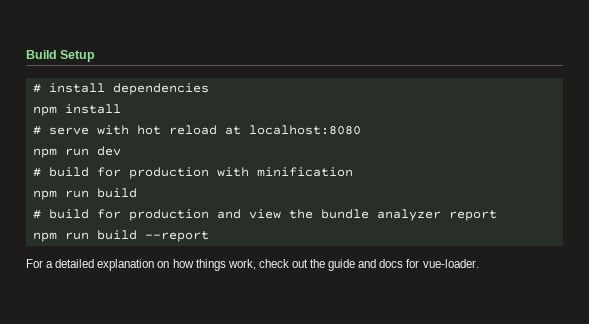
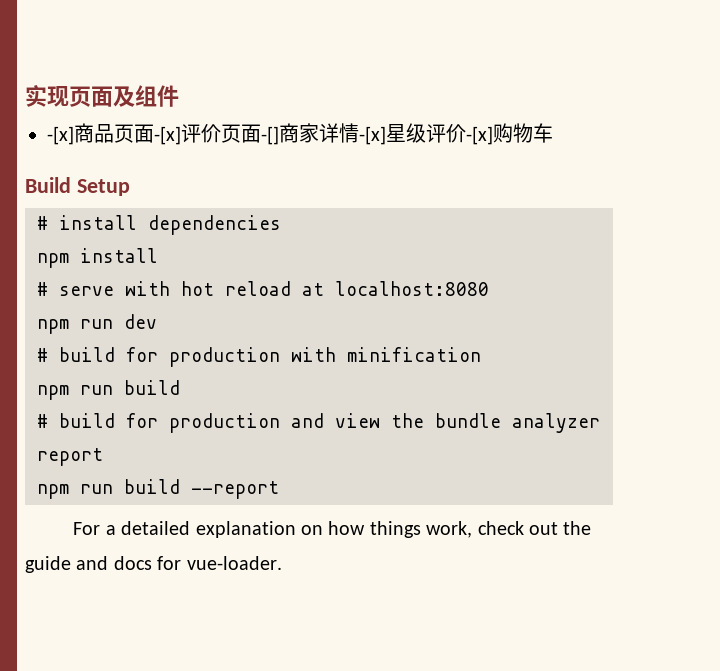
+ 实现页面及组件
+ -[x]商品页面-[x]评价页面-[]商家详情-[x]星级评价-[x]购物车

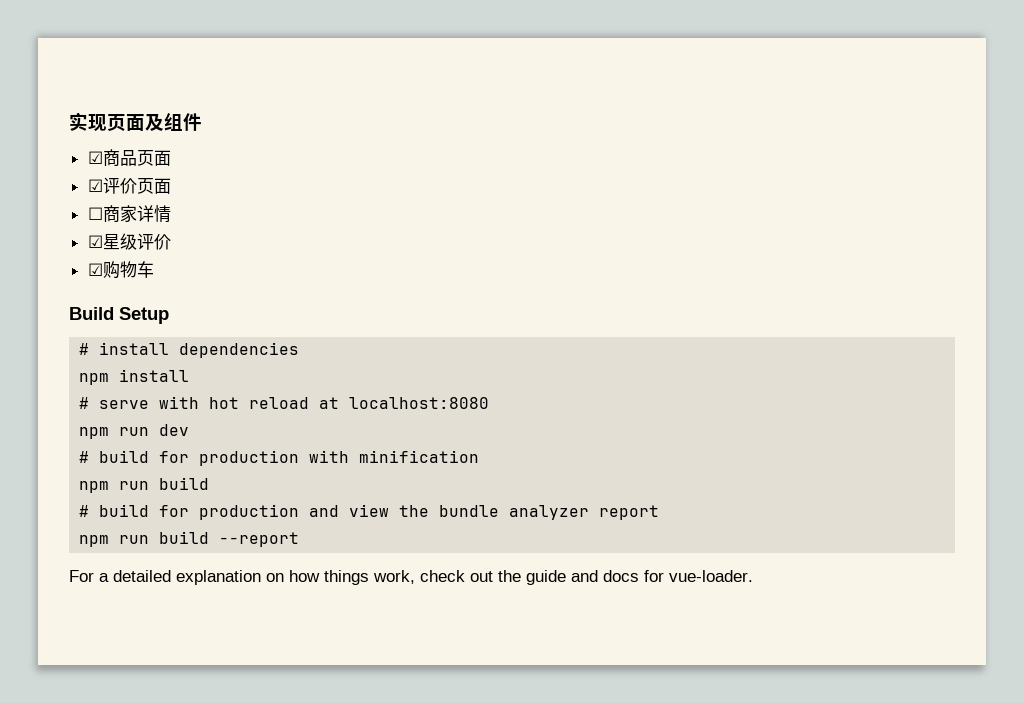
- -[x]商品页面-[x]评价页面-[]商家详情-[x]星级评价-[x]购物车
+ ☑商品页面
+ ☑评价页面
+ ☐商家详情
+ ☑星级评价
+ ☑购物车

